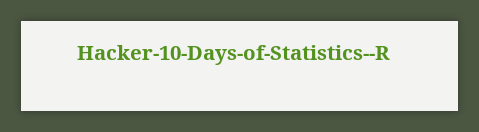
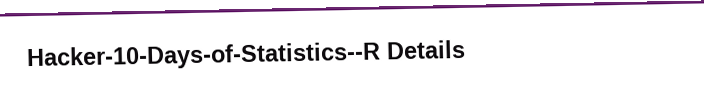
- Hacker-10-Days-of-Statistics--R
+ Hacker-10-Days-of-Statistics--R Details

